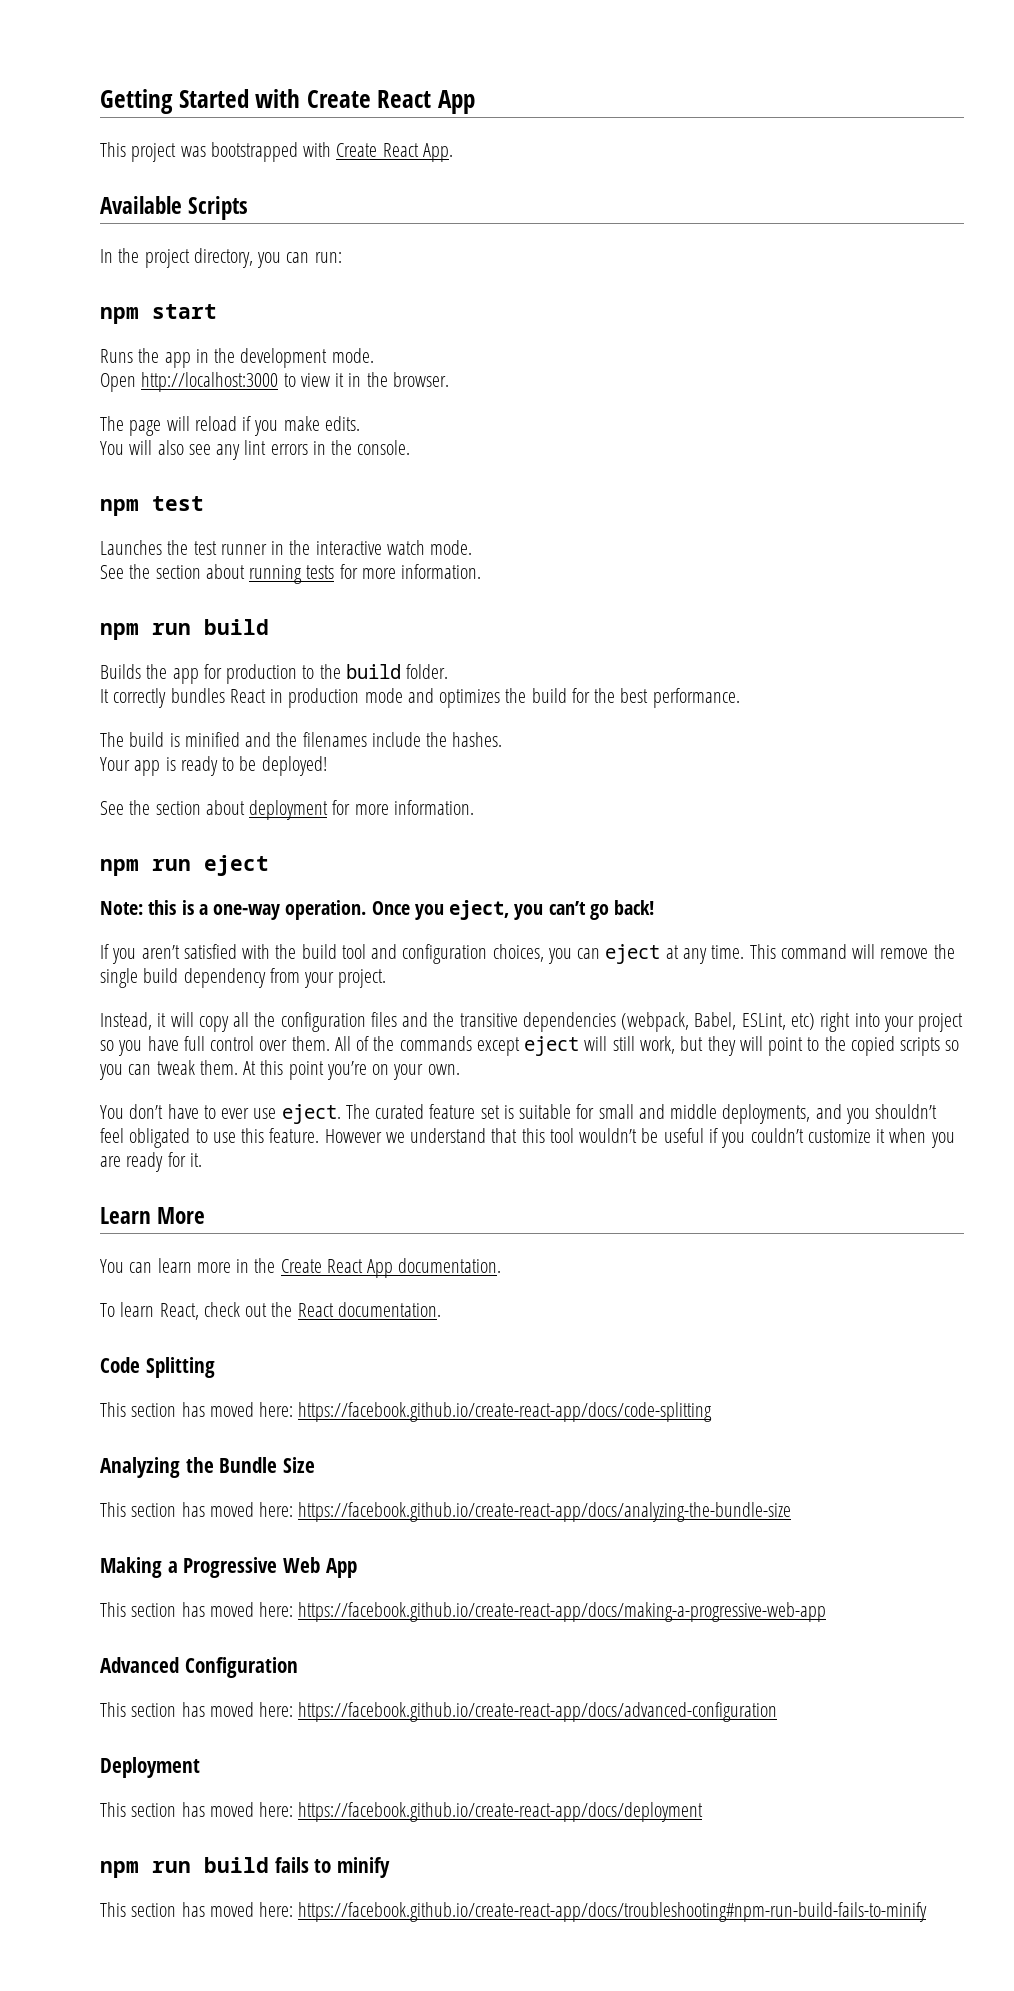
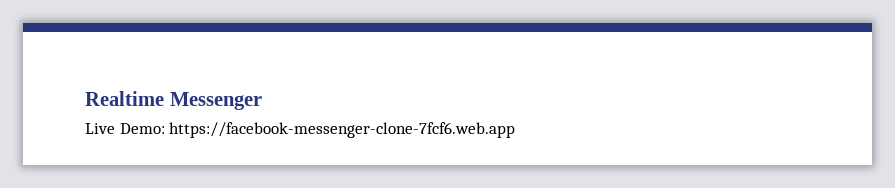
- Getting Started with Create React App
- This project was bootstrapped with Create React App.
- Available Scripts
- In the project directory, you can run:
- npm start
- Runs the app in the development mode.
- Open http://localhost:3000 to view it in the browser.
- The page will reload if you make edits.
- You will also see any lint errors in the console.
- npm test
- Launches the test runner in the interactive watch mode.
- See the section about running tests for more information.
- npm run build
- Builds the app for production to the build folder.
- It correctly bundles React in production mode and optimizes the build for the best performance.
- The build is minified and the filenames include the hashes.
- Your app is ready to be deployed!
- See the section about deployment for more information.
- npm run eject
- Note: this is a one-way operation. Once you eject, you can’t go back!
- If you aren’t satisfied with the build tool and configuration choices, you can eject at any time. This command will remove the single build dependency from your project.
- Instead, it will copy all the configuration files and the transitive dependencies (webpack, Babel, ESLint, etc) right into your project so you have full control over them. All of the commands except eject will still work, but they will point to the copied scripts so you can tweak them. At this point you’re on your own.
- You don’t have to ever use eject. The curated feature set is suitable for small and middle deployments, and you shouldn’t feel obligated to use this feature. However we understand that this tool wouldn’t be useful if you couldn’t customize it when you are ready for it.
- Learn More
- You can learn more in the Create React App documentation.
- To learn React, check out the React documentation.
- Code Splitting
- This section has moved here: https://facebook.github.io/create-react-app/docs/code-splitting
- Analyzing the Bundle Size
- This section has moved here: https://facebook.github.io/create-react-app/docs/analyzing-the-bundle-size
- Making a Progressive Web App
- This section has moved here: https://facebook.github.io/create-react-app/docs/making-a-progressive-web-app
- Advanced Configuration
- This section has moved here: https://facebook.github.io/create-react-app/docs/advanced-configuration
- Deployment
- This section has moved here: https://facebook.github.io/create-react-app/docs/deployment
- npm run build fails to minify
- This section has moved here: https://facebook.github.io/create-react-app/docs/troubleshooting#npm-run-build-fails-to-minify
+ Realtime Messenger
+ Live Demo: https://facebook-messenger-clone-7fcf6.web.app

